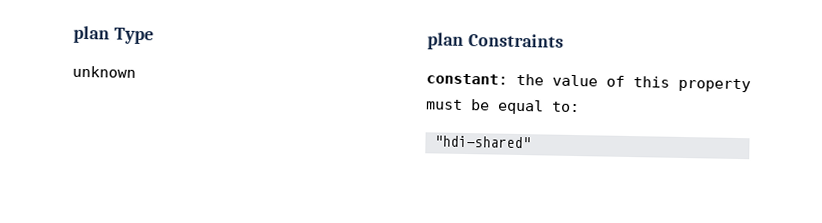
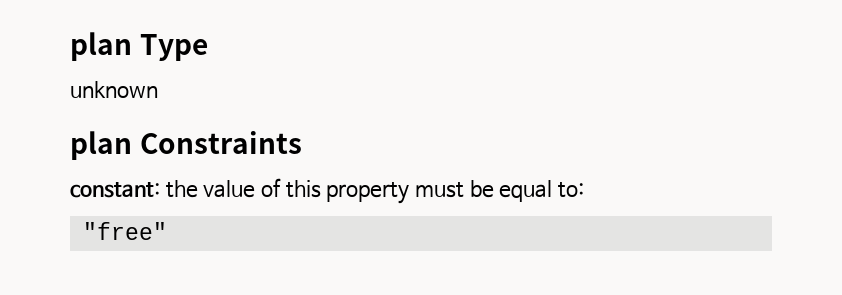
- "hdi-shared"
+ "free"

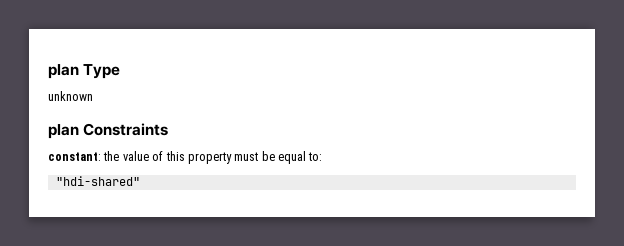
- "free"
+ "hdi-shared"

